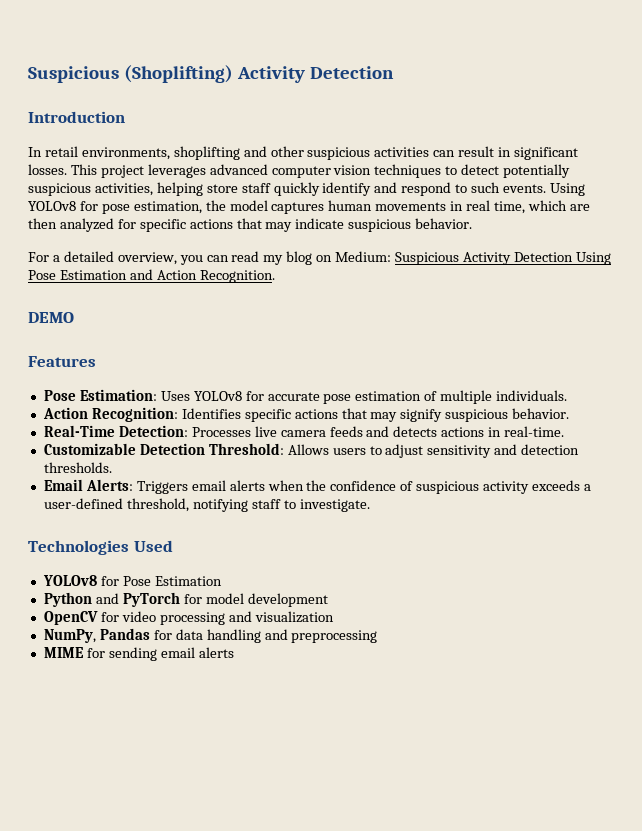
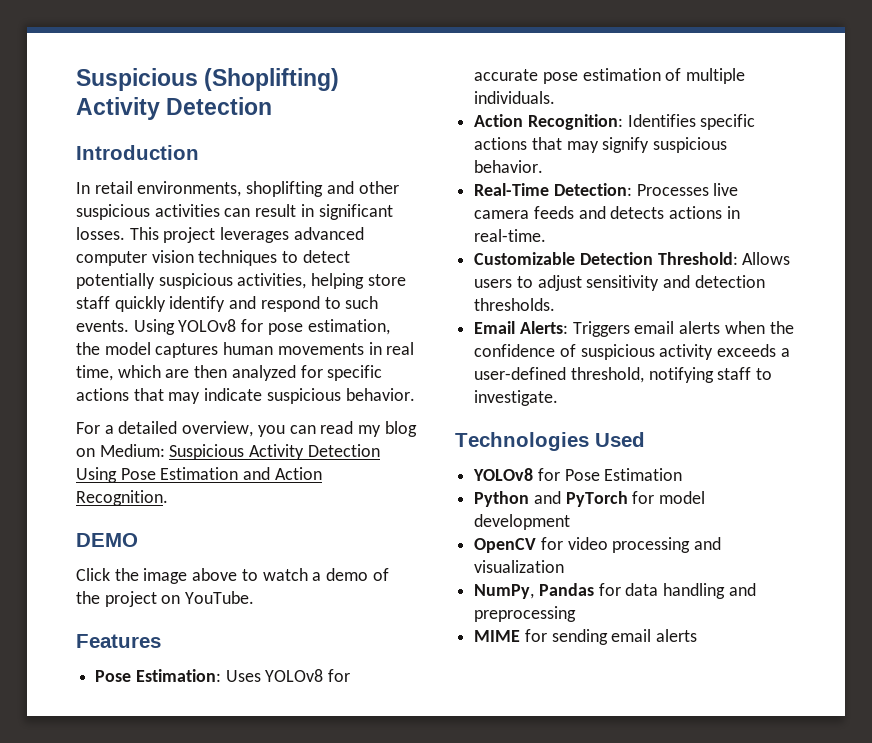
+ Click the image above to watch a demo of the project on YouTube.

